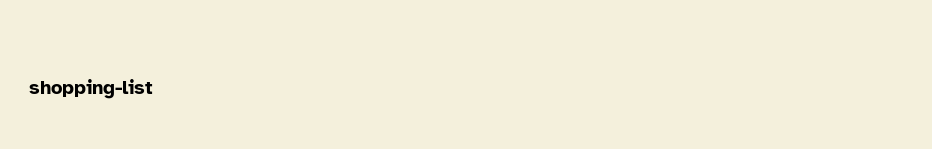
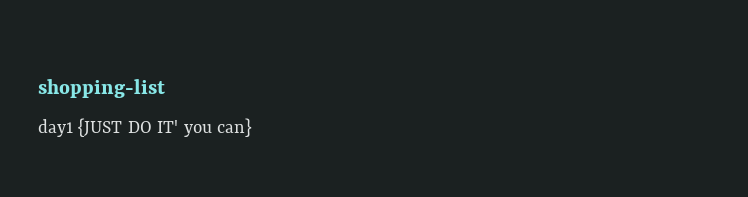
+ day1 {JUST DO IT' you can}

